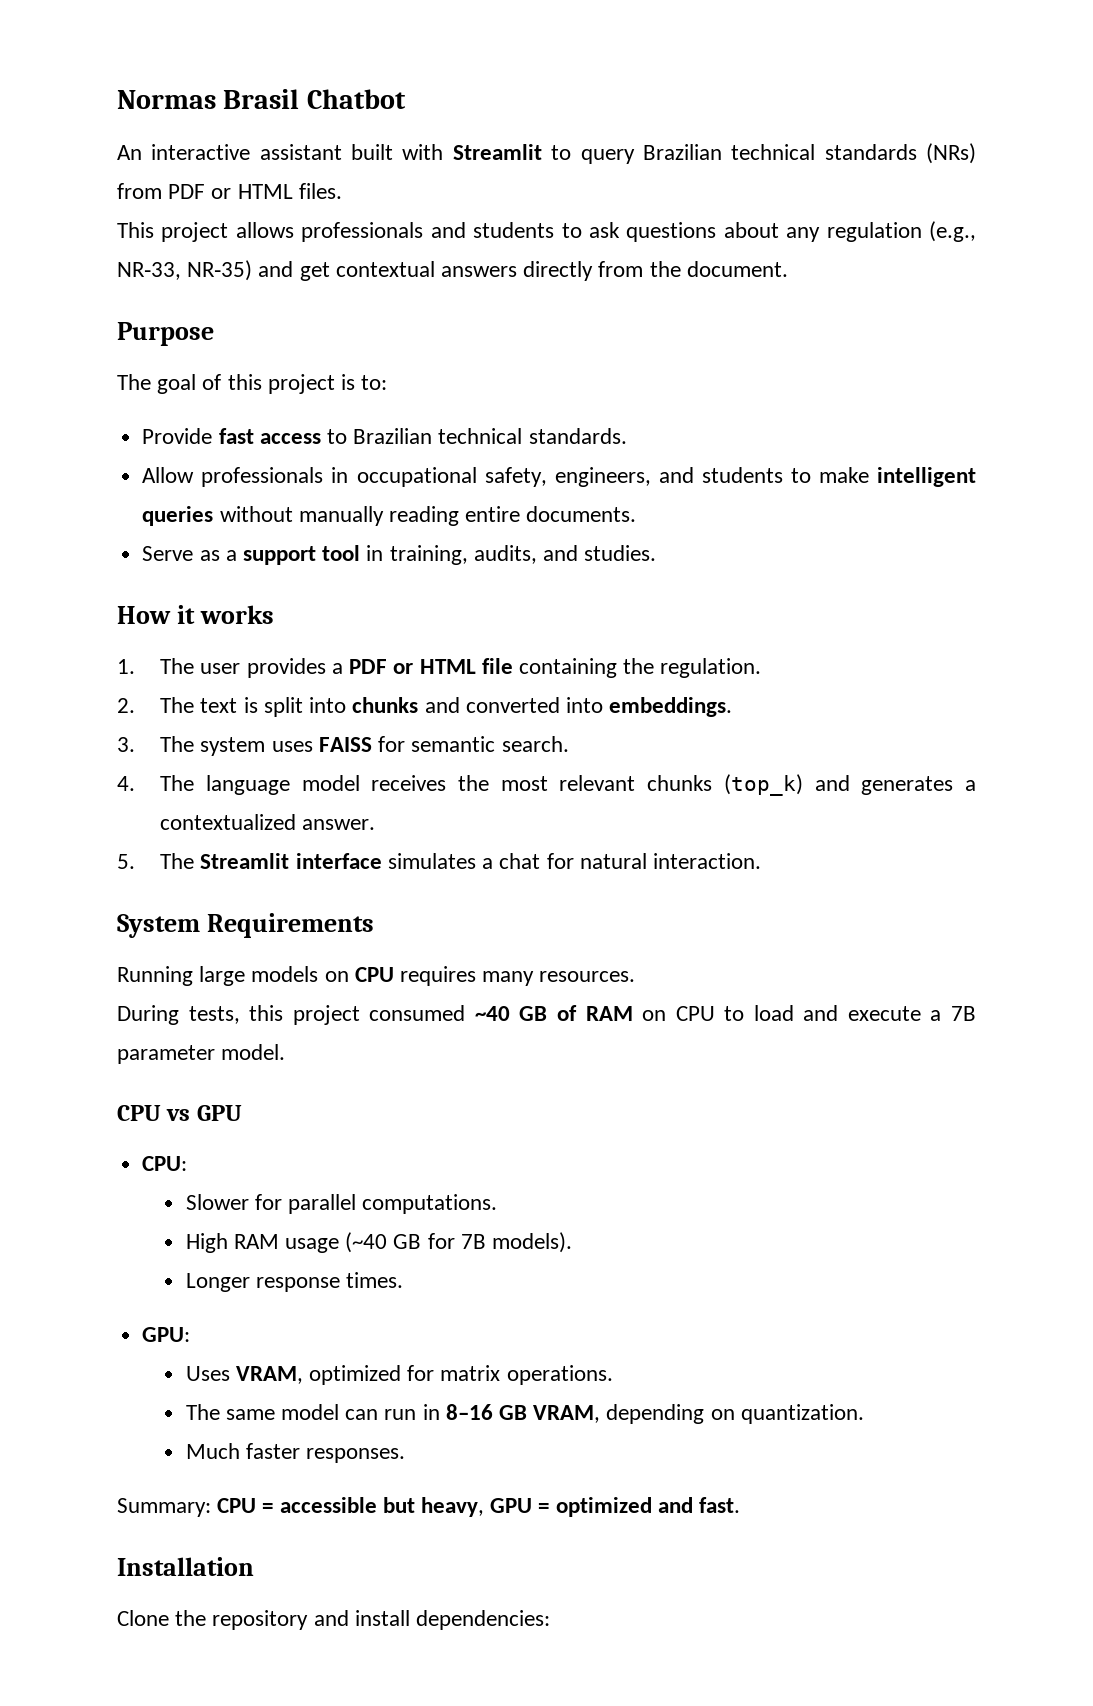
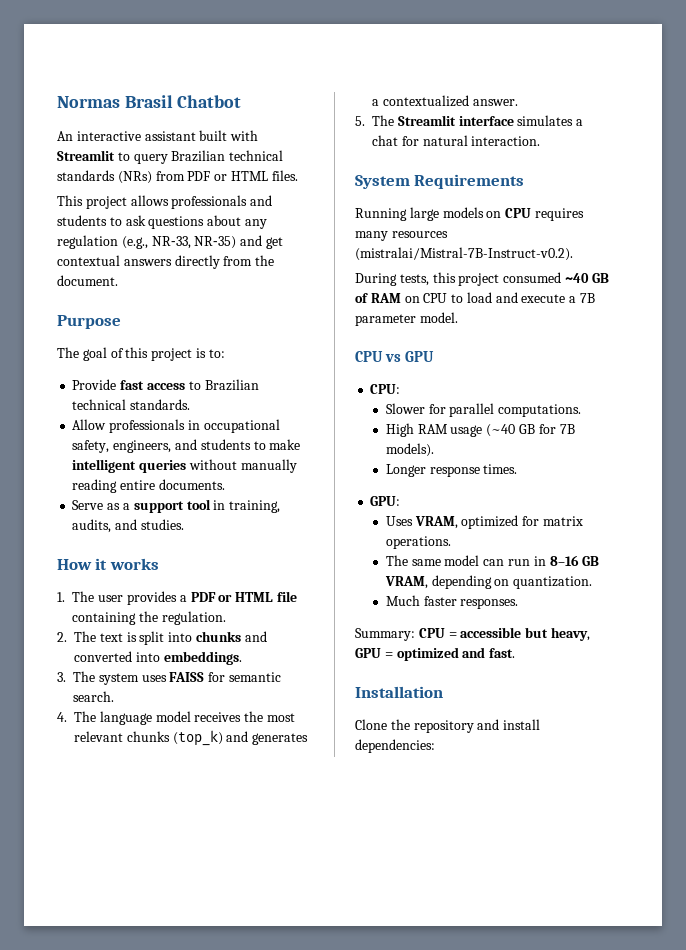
- Running large models on CPU requires many resources.
+ Running large models on CPU requires many resources (mistralai/Mistral-7B-Instruct-v0.2).

